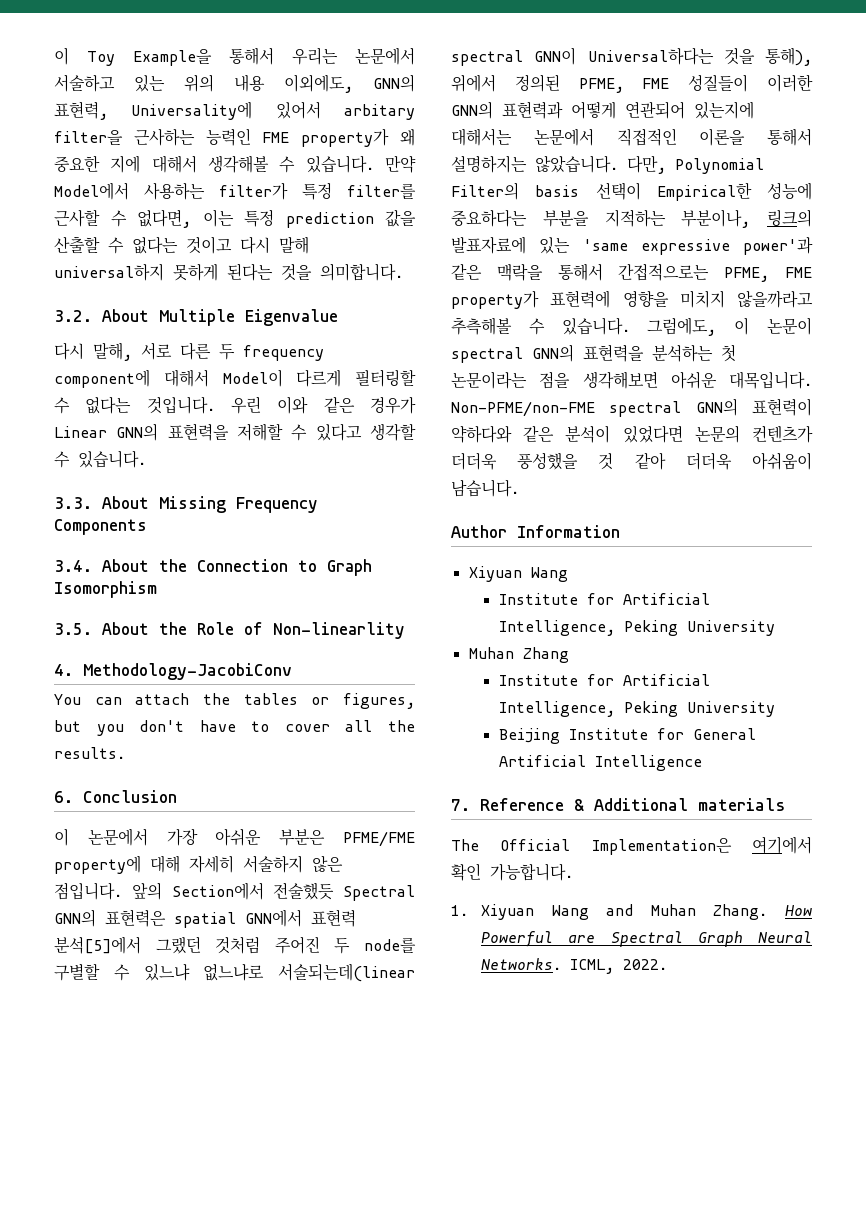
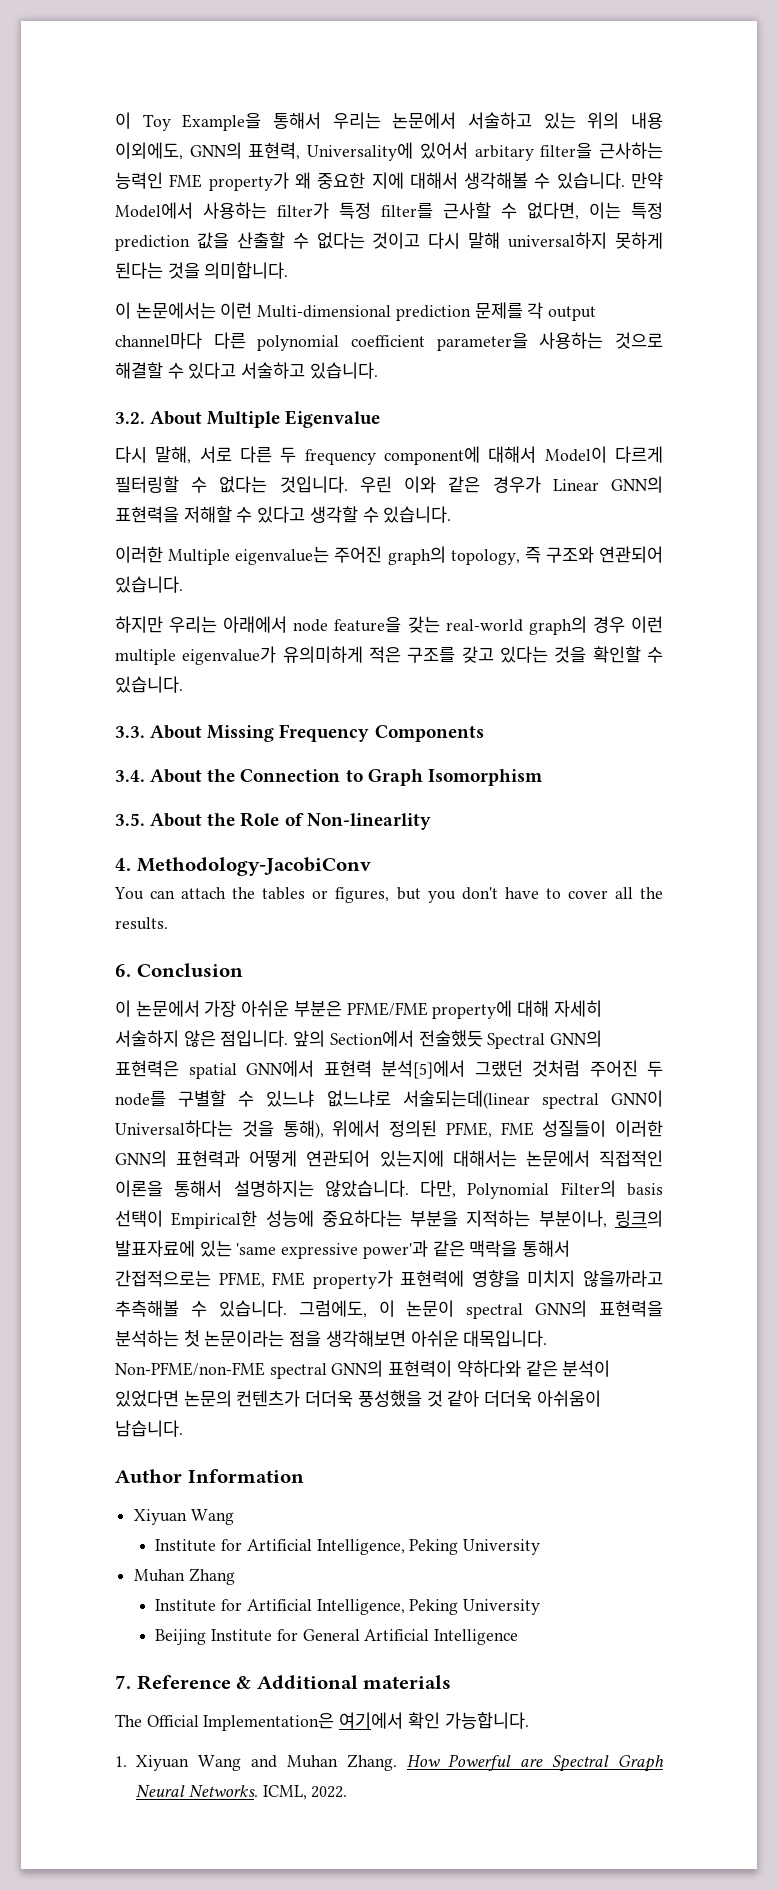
+ 이 논문에서는 이런 Multi-dimensional prediction 문제를 각 output channel마다 다른 polynomial coefficient parameter을 사용하는 것으로 해결할 수 있다고 서술하고 있습니다.
+ 이러한 Multiple eigenvalue는 주어진 graph의 topology, 즉 구조와 연관되어 있습니다.
+ 하지만 우리는 아래에서 node feature을 갖는 real-world graph의 경우 이런 multiple eigenvalue가 유의미하게 적은 구조를 갖고 있다는 것을 확인할 수 있습니다.

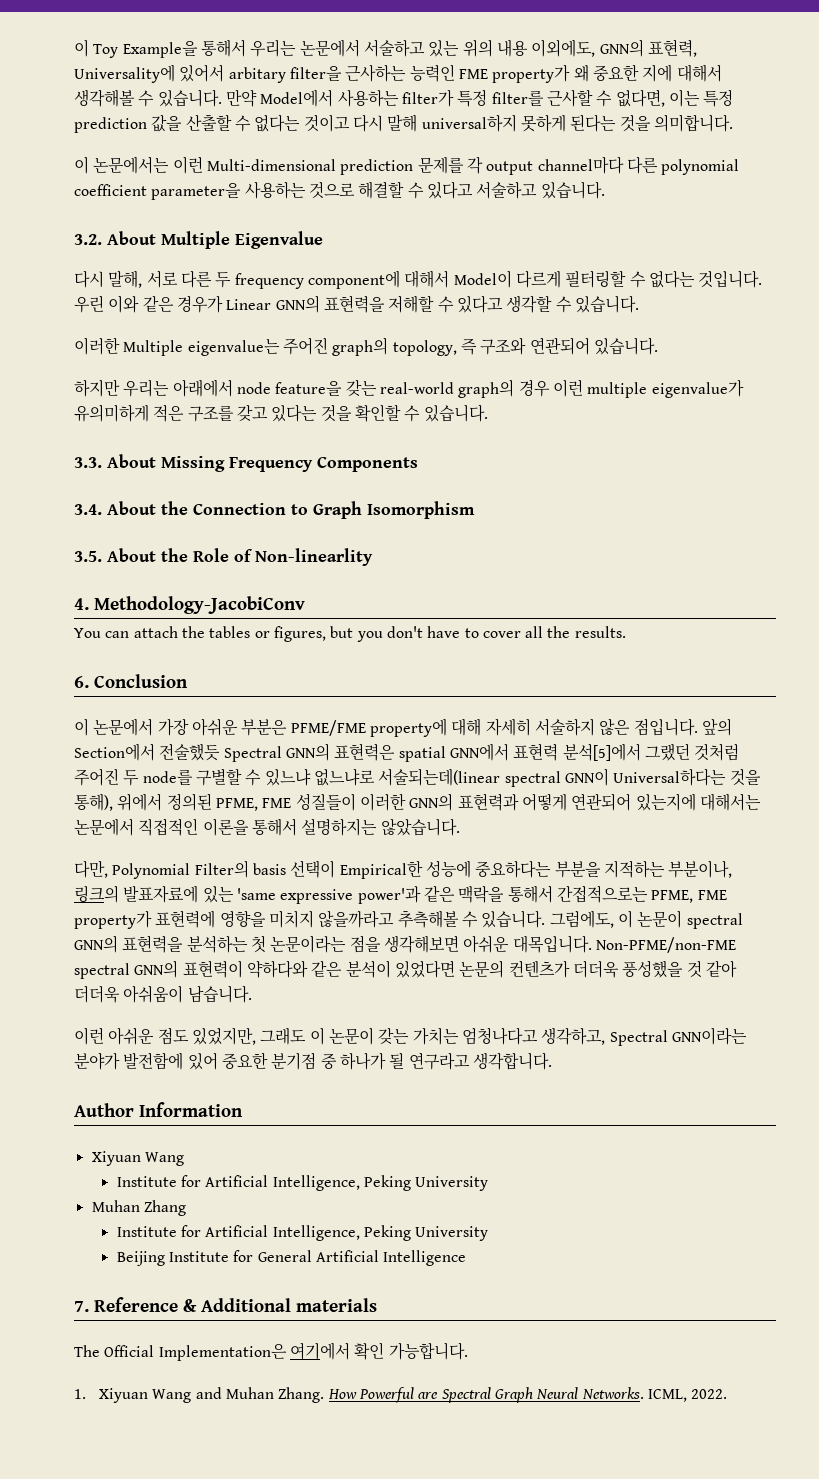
- 앞의 Section에서 전술했듯 Spectral GNN의 표현력은 spatial GNN에서 표현력 분석[5]에서 그랬던 것처럼 주어진 두 node를 구별할 수 있느냐 없느냐로 서술되는데(linear spectral GNN이 Universal하다는 것을 통해), 위에서 정의된 PFME, FME 성질들이 이러한 GNN의 표현력과 어떻게 연관되어 있는지에 대해서는 논문에서 직접적인 이론을 통해서 설명하지는 않았습니다. 다만, Polynomial Filter의 basis 선택이 Empirical한 성능에 중요하다는 부분을 지적하는 부분이나, 링크의 발표자료에 있는 'same expressive power'과 같은 맥락을 통해서 간접적으로는 PFME, FME property가 표현력에 영향을 미치지 않을까라고 추측해볼 수 있습니다.
+ 앞의 Section에서 전술했듯 Spectral GNN의 표현력은 spatial GNN에서 표현력 분석[5]에서 그랬던 것처럼 주어진 두 node를 구별할 수 있느냐 없느냐로 서술되는데(linear spectral GNN이 Universal하다는 것을 통해), 위에서 정의된 PFME, FME 성질들이 이러한 GNN의 표현력과 어떻게 연관되어 있는지에 대해서는 논문에서 직접적인 이론을 통해서 설명하지는 않았습니다.
+ 다만, Polynomial Filter의 basis 선택이 Empirical한 성능에 중요하다는 부분을 지적하는 부분이나, 링크의 발표자료에 있는 'same expressive power'과 같은 맥락을 통해서 간접적으로는 PFME, FME property가 표현력에 영향을 미치지 않을까라고 추측해볼 수 있습니다.
+ 이런 아쉬운 점도 있었지만, 그래도 이 논문이 갖는 가치는 엄청나다고 생각하고, Spectral GNN이라는 분야가 발전함에 있어 중요한 분기점 중 하나가 될 연구라고 생각합니다.

